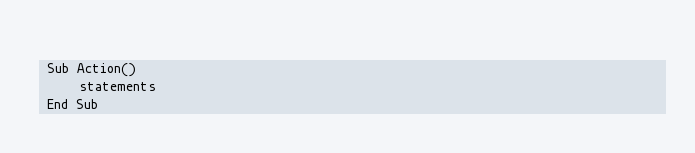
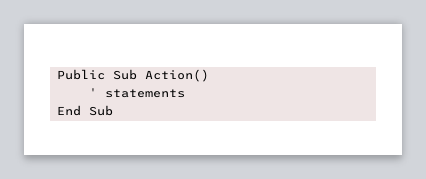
- Sub Action()
+ Public Sub Action()
- statements
+ ' statements

